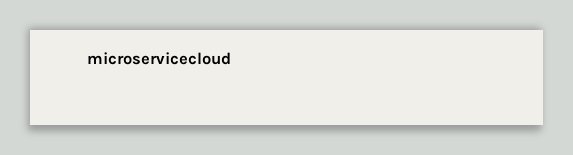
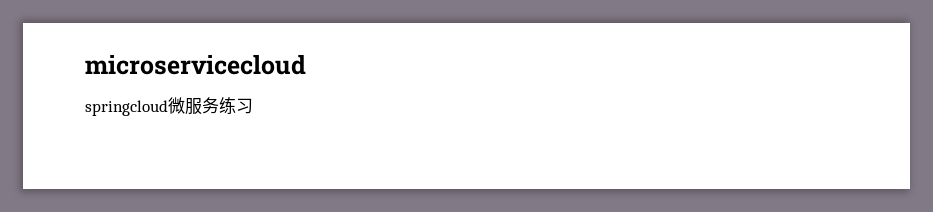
+ springcloud微服务练习

